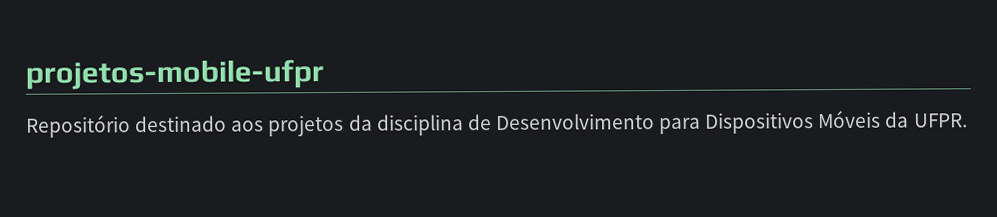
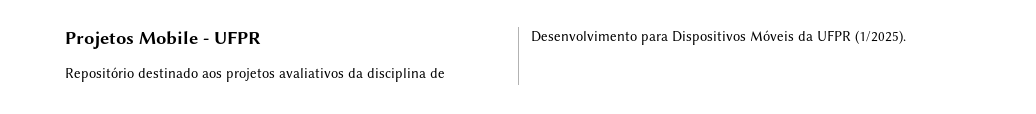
- projetos-mobile-ufpr
+ Projetos Mobile - UFPR
- Repositório destinado aos projetos da disciplina de Desenvolvimento para Dispositivos Móveis da UFPR.
+ Repositório destinado aos projetos avaliativos da disciplina de Desenvolvimento para Dispositivos Móveis da UFPR (1/2025).

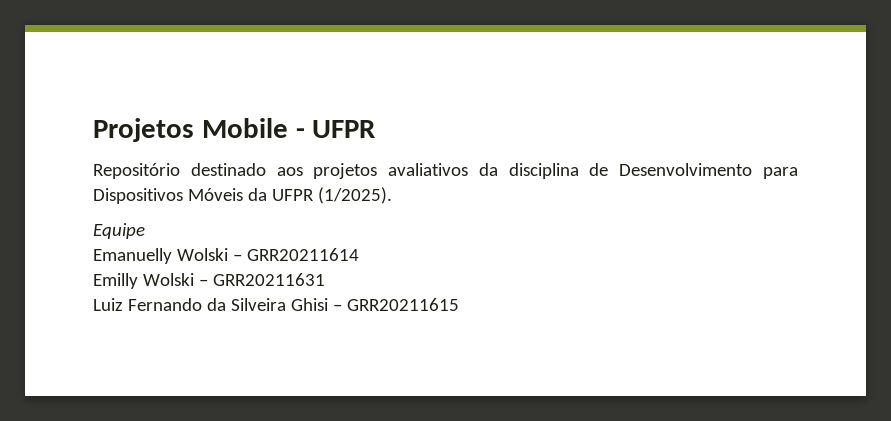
+ Equipe
+ Emanuelly Wolski – GRR20211614
+ Emilly Wolski – GRR20211631
+ Luiz Fernando da Silveira Ghisi – GRR20211615

